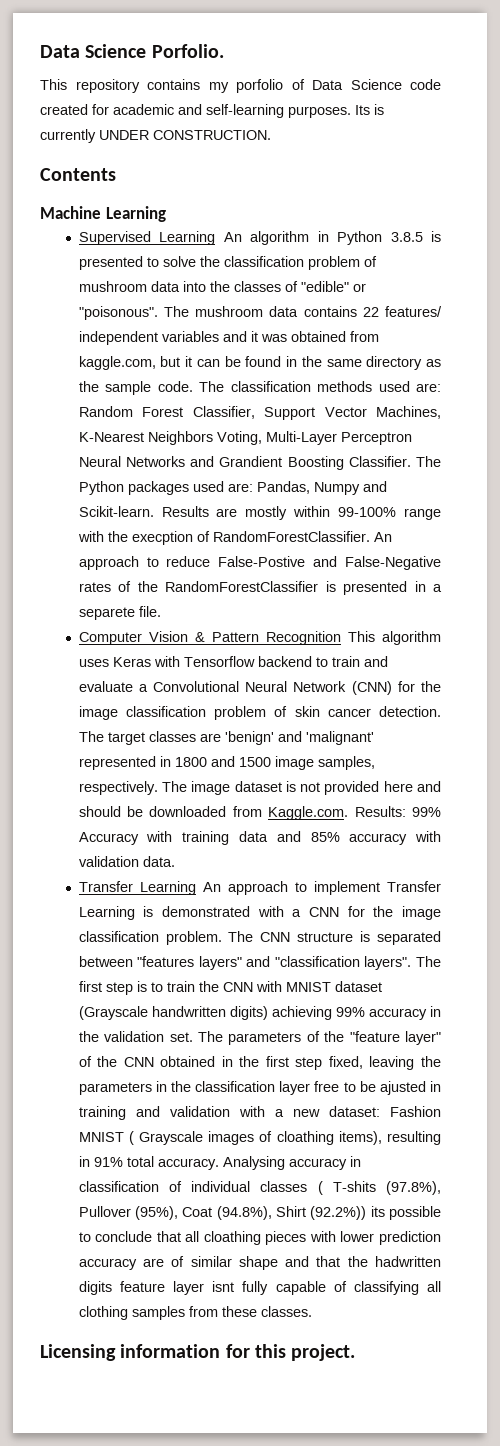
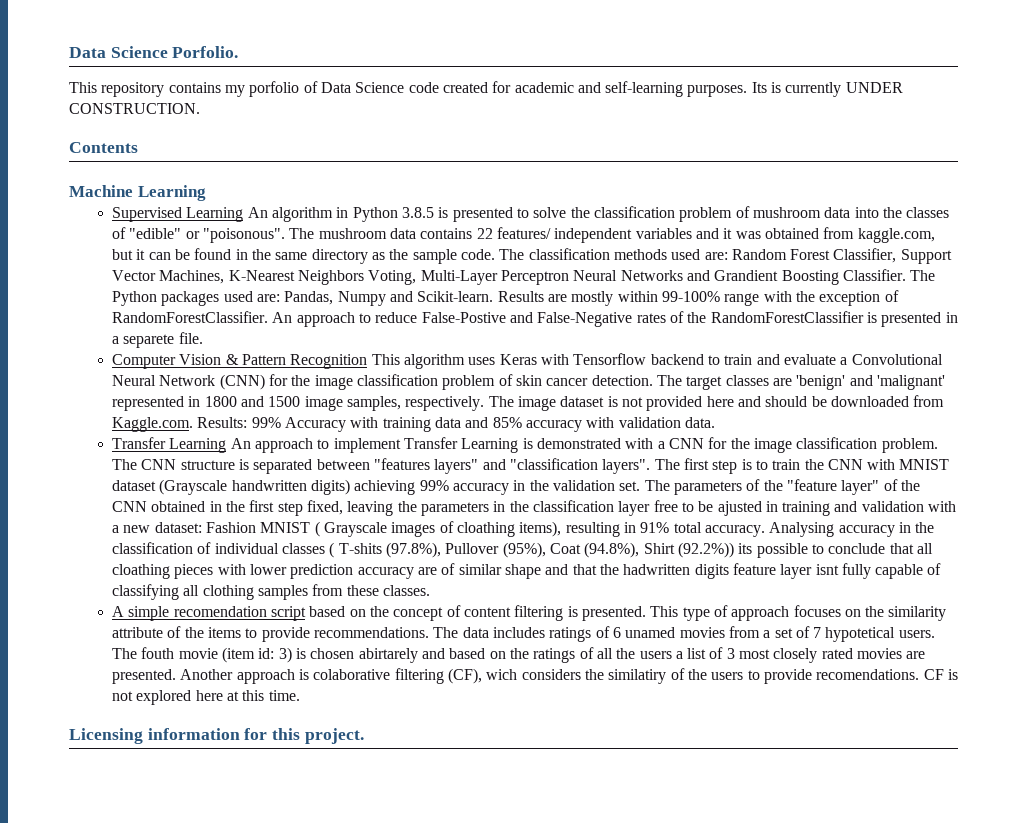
- Results are mostly within 99-100% range with the execption of RandomForestClassifier.
+ Results are mostly within 99-100% range with the exception of RandomForestClassifier.
- Analysing accuracy in classification of individual classes ( T-shits (97.8%), Pullover (95%), Coat (94.8%), Shirt (92.2%)) its possible to conclude that all cloathing pieces with lower prediction accuracy are of similar shape and that the hadwritten digits feature layer isnt fully capable of classifying all clothing samples from these classes.
+ Analysing accuracy in the classification of individual classes ( T-shits (97.8%), Pullover (95%), Coat (94.8%), Shirt (92.2%)) its possible to conclude that all cloathing pieces with lower prediction accuracy are of similar shape and that the hadwritten digits feature layer isnt fully capable of classifying all clothing samples from these classes.
+ A simple recomendation script based on the concept of content filtering is presented. This type of approach focuses on the similarity attribute of the items to provide recommendations. The data includes ratings of 6 unamed movies from a set of 7 hypotetical users. The fouth movie (item id: 3) is chosen abirtarely and based on the ratings of all the users a list of 3 most closely rated movies are presented. Another approach is colaborative filtering (CF), wich considers the similatiry of the users to provide recomendations. CF is not explored here at this time.

